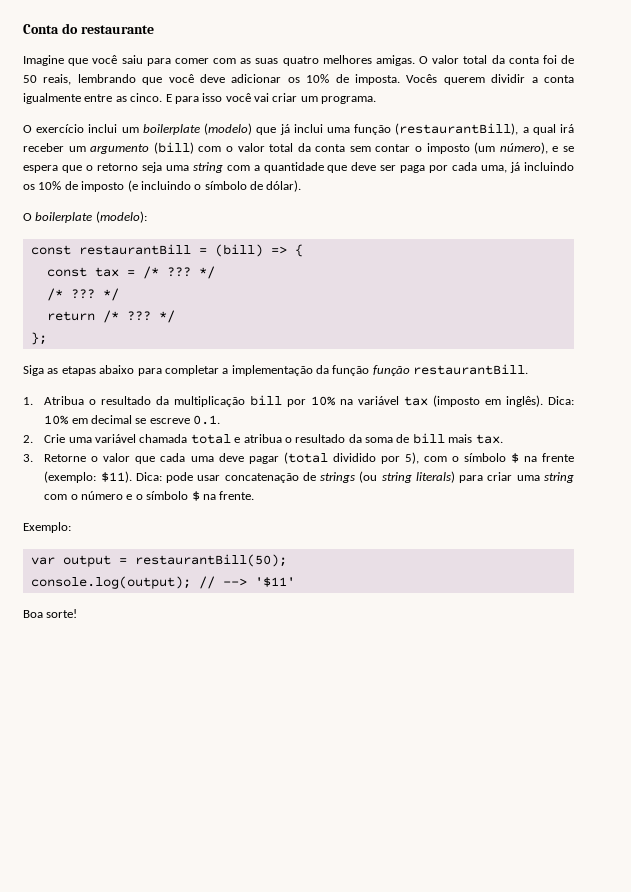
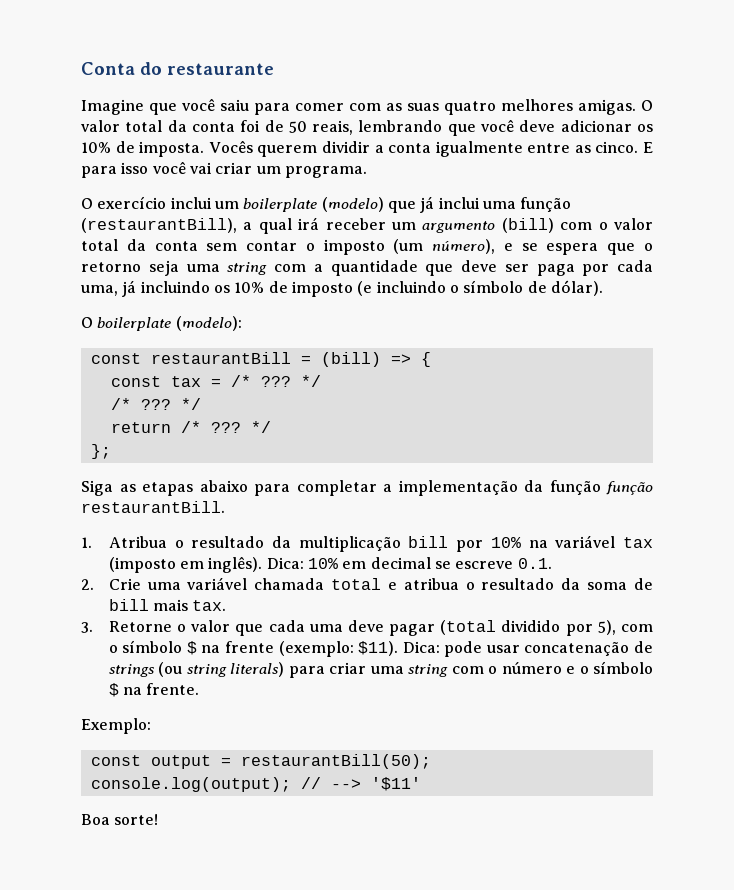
- var output = restaurantBill(50);
+ const output = restaurantBill(50);

